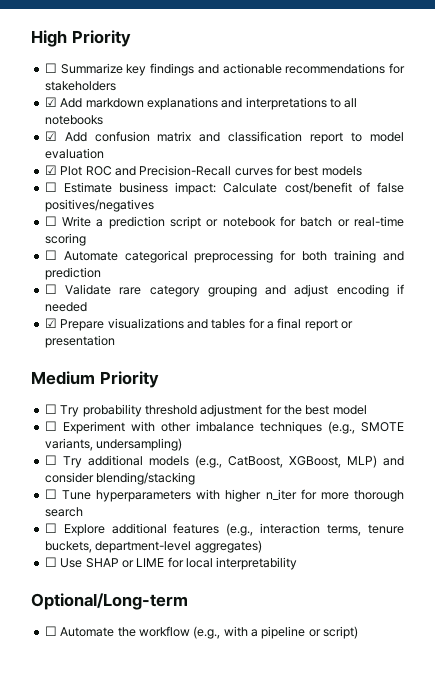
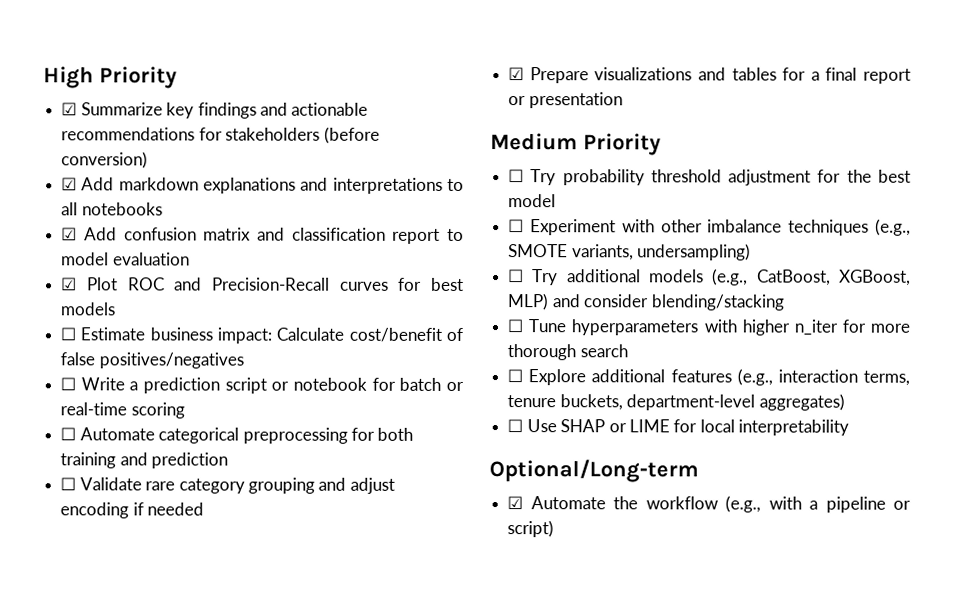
- ☐ Summarize key findings and actionable recommendations for stakeholders
+ ☑ Summarize key findings and actionable recommendations for stakeholders (before conversion)
- ☐ Automate the workflow (e.g., with a pipeline or script)
+ ☑ Automate the workflow (e.g., with a pipeline or script)

